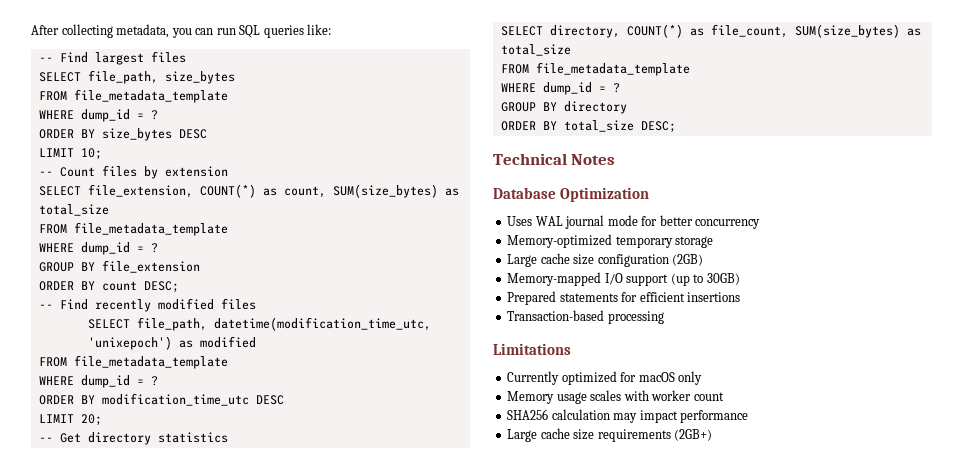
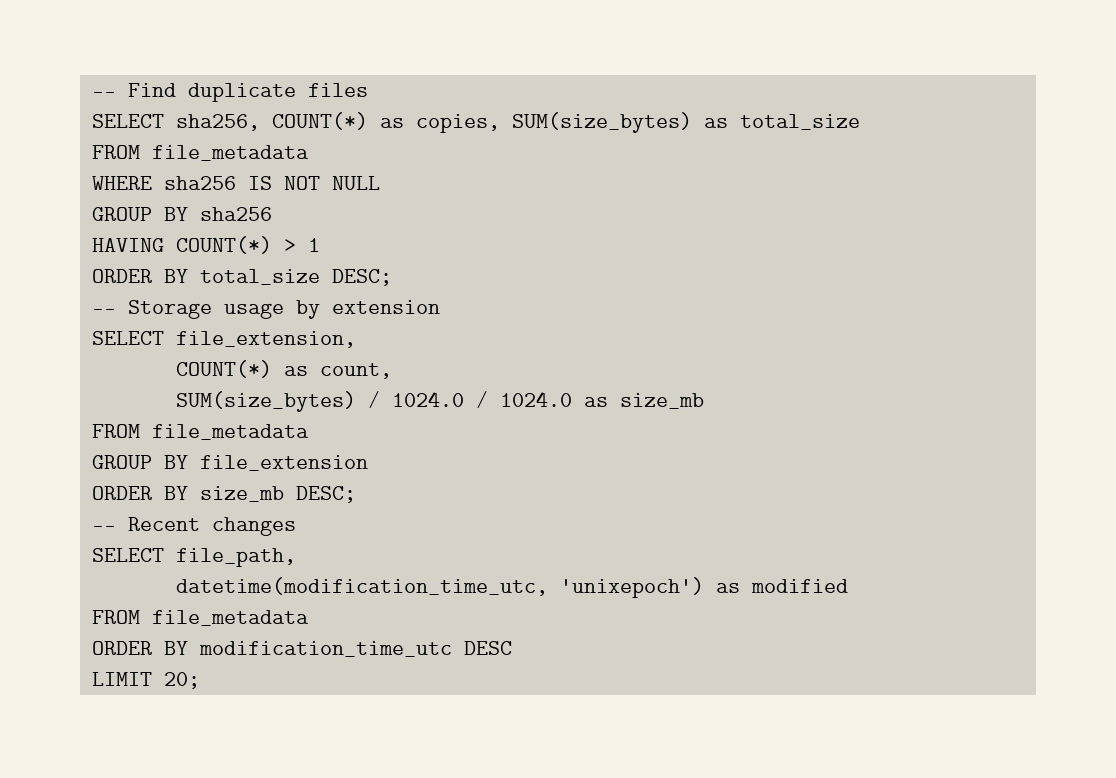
- After collecting metadata, you can run SQL queries like:
- -- Find largest files
- SELECT file_path, size_bytes
- FROM file_metadata_template
- WHERE dump_id = ?
- ORDER BY size_bytes DESC
- LIMIT 10;
- -- Count files by extension
+ -- Find duplicate files
+ SELECT sha256, COUNT(*) as copies, SUM(size_bytes) as total_size
+ FROM file_metadata
+ WHERE sha256 IS NOT NULL
+ GROUP BY sha256
+ HAVING COUNT(*) > 1
+ ORDER BY total_size DESC;
+ -- Storage usage by extension
- SELECT file_extension, COUNT(*) as count, SUM(size_bytes) as total_size
- FROM file_metadata_template
- WHERE dump_id = ?
+ SELECT file_extension,
+ COUNT(*) as count,
+ SUM(size_bytes) / 1024.0 / 1024.0 as size_mb
+ FROM file_metadata
- ORDER BY count DESC;
- -- Find recently modified files
- SELECT file_path, datetime(modification_time_utc, 'unixepoch') as modified
- FROM file_metadata_template
- WHERE dump_id = ?
+ ORDER BY size_mb DESC;
+ -- Recent changes
+ SELECT file_path,
+ datetime(modification_time_utc, 'unixepoch') as modified
+ FROM file_metadata
- -- Get directory statistics
- SELECT directory, COUNT(*) as file_count, SUM(size_bytes) as total_size
- FROM file_metadata_template
- WHERE dump_id = ?
- GROUP BY directory
- ORDER BY total_size DESC;
- Technical Notes
- Database Optimization
- Uses WAL journal mode for better concurrency
- Memory-optimized temporary storage
- Large cache size configuration (2GB)
- Memory-mapped I/O support (up to 30GB)
- Prepared statements for efficient insertions
- Transaction-based processing
- Limitations
- Currently optimized for macOS only
- Memory usage scales with worker count
- SHA256 calculation may impact performance
- Large cache size requirements (2GB+)

